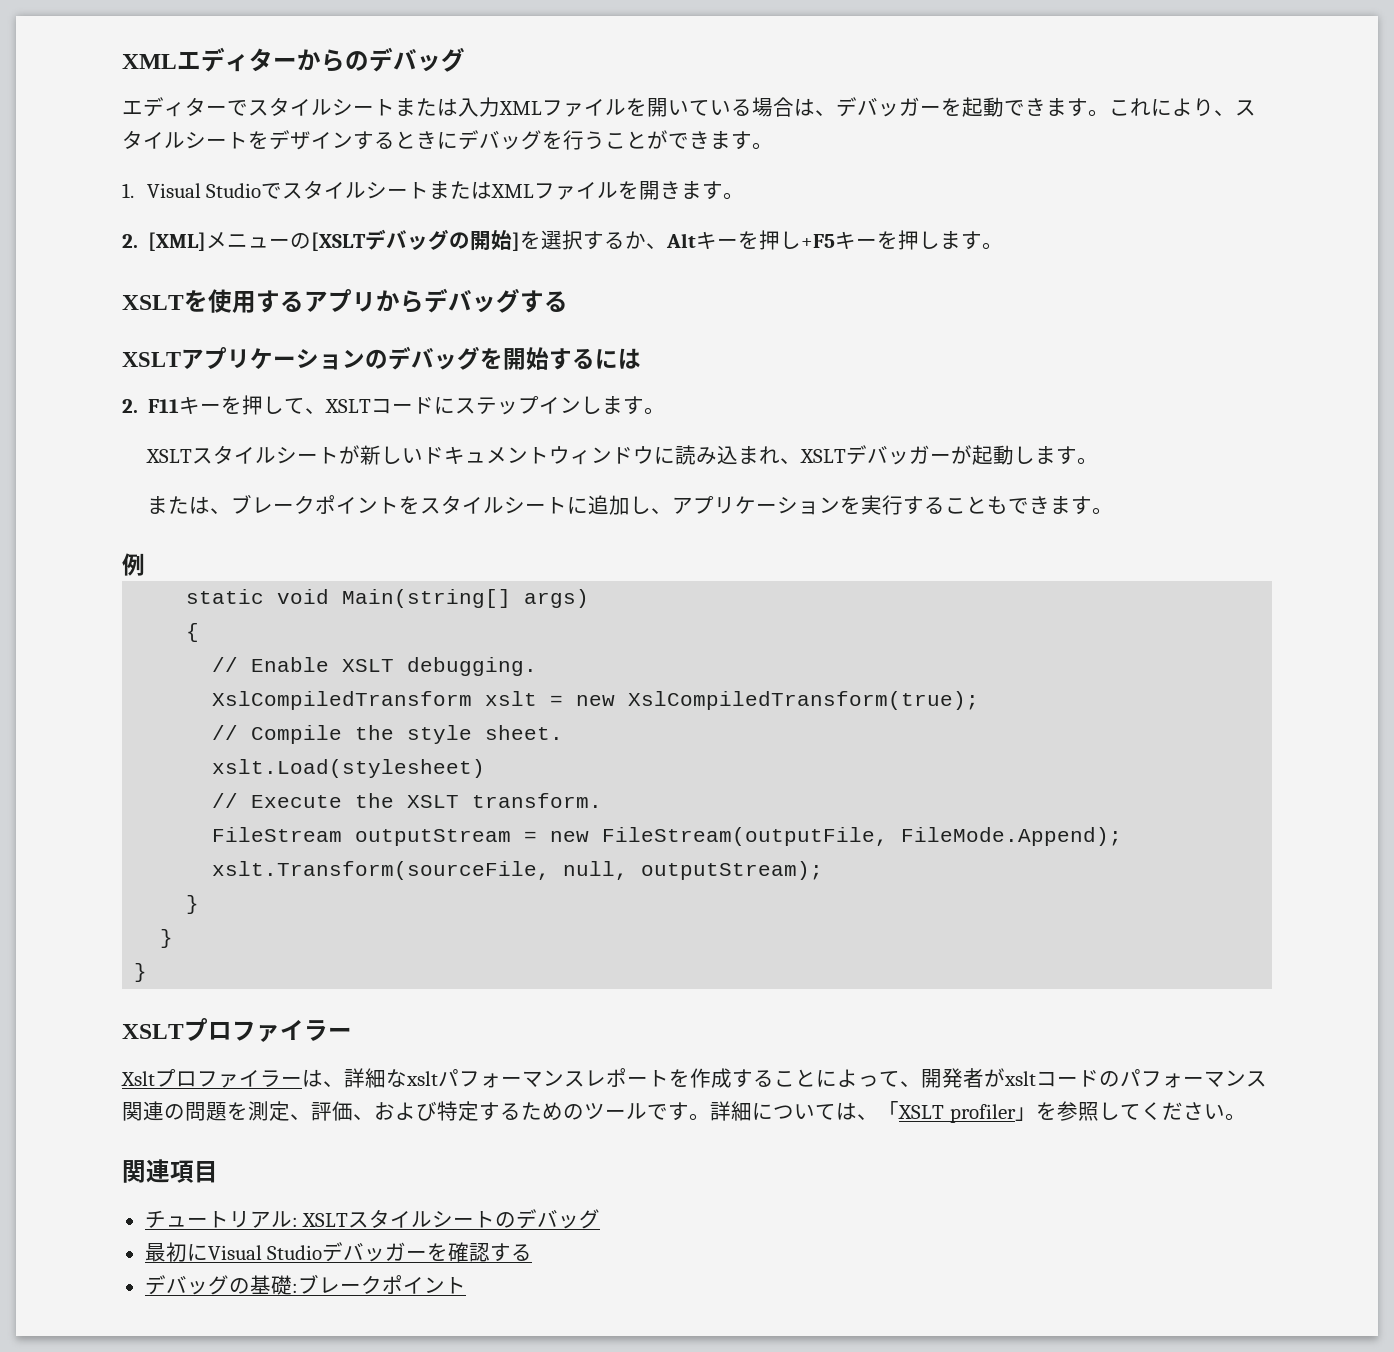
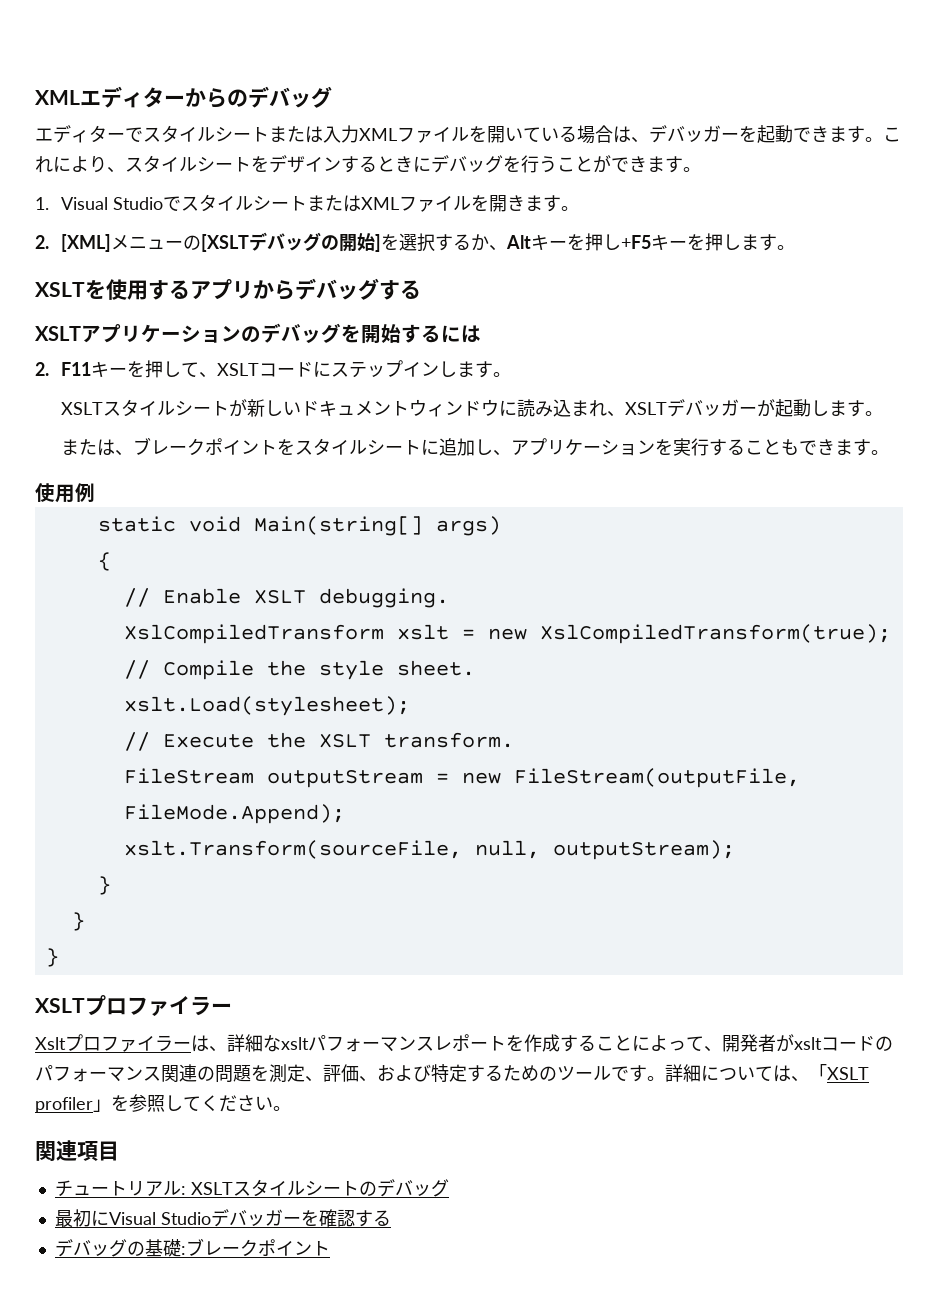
- 例
+ 使用例
- xslt.Load(stylesheet)
+ xslt.Load(stylesheet);

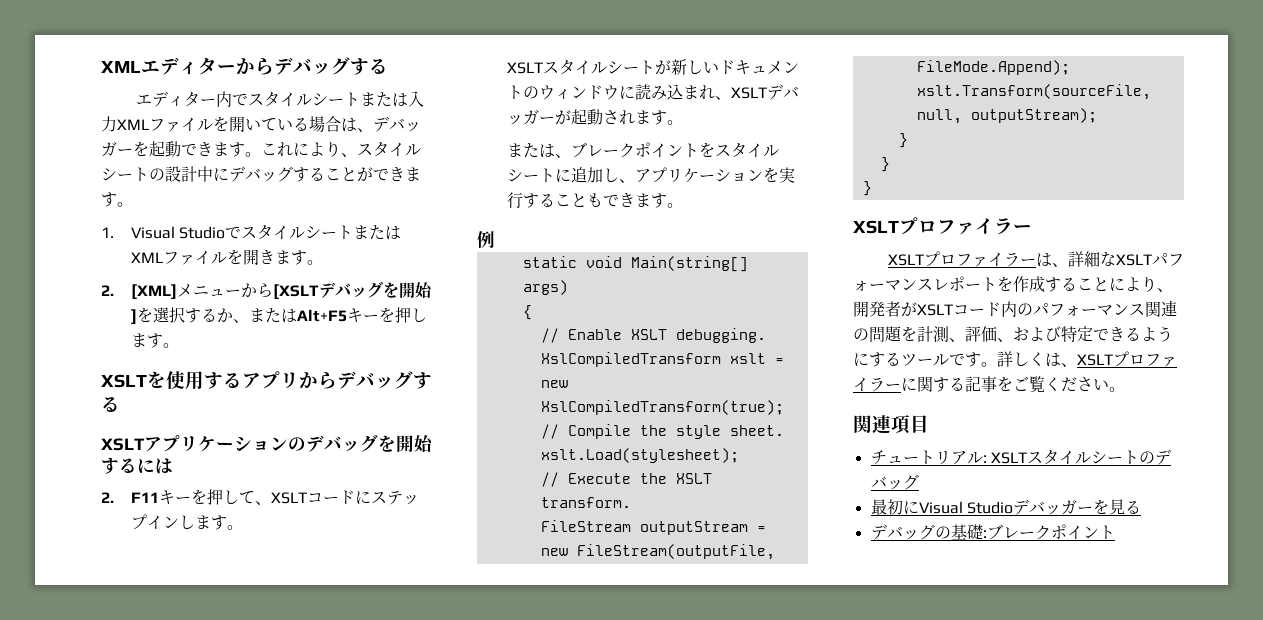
- XMLエディターからのデバッグ
- エディターでスタイルシートまたは入力XMLファイルを開いている場合は、デバッガーを起動できます。
+ XMLエディターからデバッグする
+ エディター内でスタイルシートまたは入力XMLファイルを開いている場合は、デバッガーを起動できます。
- これにより、スタイルシートをデザインするときにデバッグを行うことができます。
+ これにより、スタイルシートの設計中にデバッグすることができます。
- 2. [XML]メニューの[XSLTデバッグの開始]を選択するか、Altキーを押し+F5キーを押します。
+ 2. [XML]メニューから[XSLTデバッグを開始]を選択するか、またはAlt+F5キーを押します。
- XSLTスタイルシートが新しいドキュメントウィンドウに読み込まれ、XSLTデバッガーが起動します。
+ XSLTスタイルシートが新しいドキュメントのウィンドウに読み込まれ、XSLTデバッガーが起動されます。
- 使用例
+ 例
- Xsltプロファイラーは、詳細なxsltパフォーマンスレポートを作成することによって、開発者がxsltコードのパフォーマンス関連の問題を測定、評価、および特定するためのツールです。詳細については、「XSLT profiler」を参照してください。
+ XSLTプロファイラーは、詳細なXSLTパフォーマンスレポートを作成することにより、開発者がXSLTコード内のパフォーマンス関連の問題を計測、評価、および特定できるようにするツールです。詳しくは、XSLTプロファイラーに関する記事をご覧ください。
- 最初にVisual Studioデバッガーを確認する
+ 最初にVisual Studioデバッガーを見る

